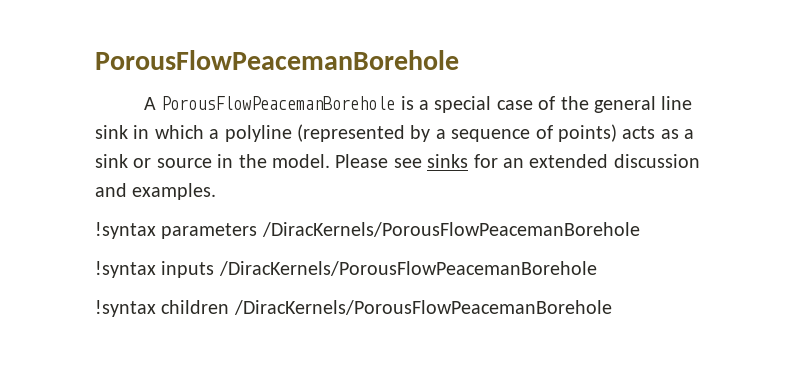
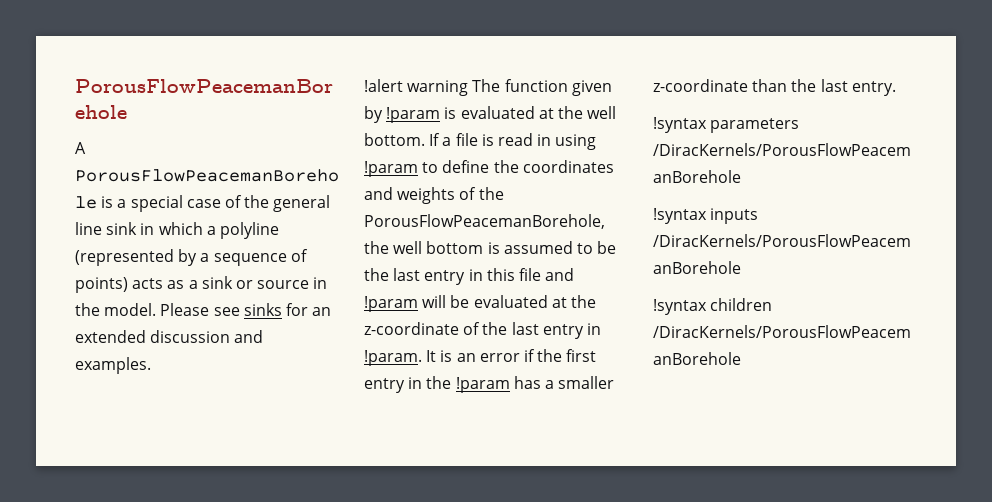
+ !alert warning The function given by !param is evaluated at the well bottom. If a file is read in using !param to define the coordinates and weights of the PorousFlowPeacemanBorehole, the well bottom is assumed to be the last entry in this file and !param will be evaluated at the z-coordinate of the last entry in !param. It is an error if the first entry in the !param has a smaller z-coordinate than the last entry.

